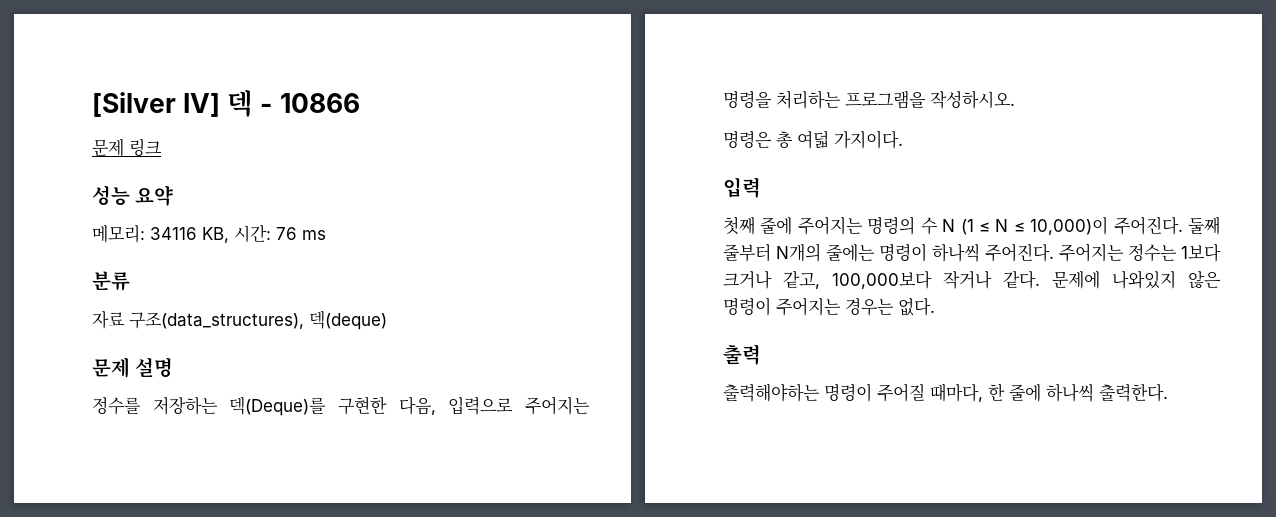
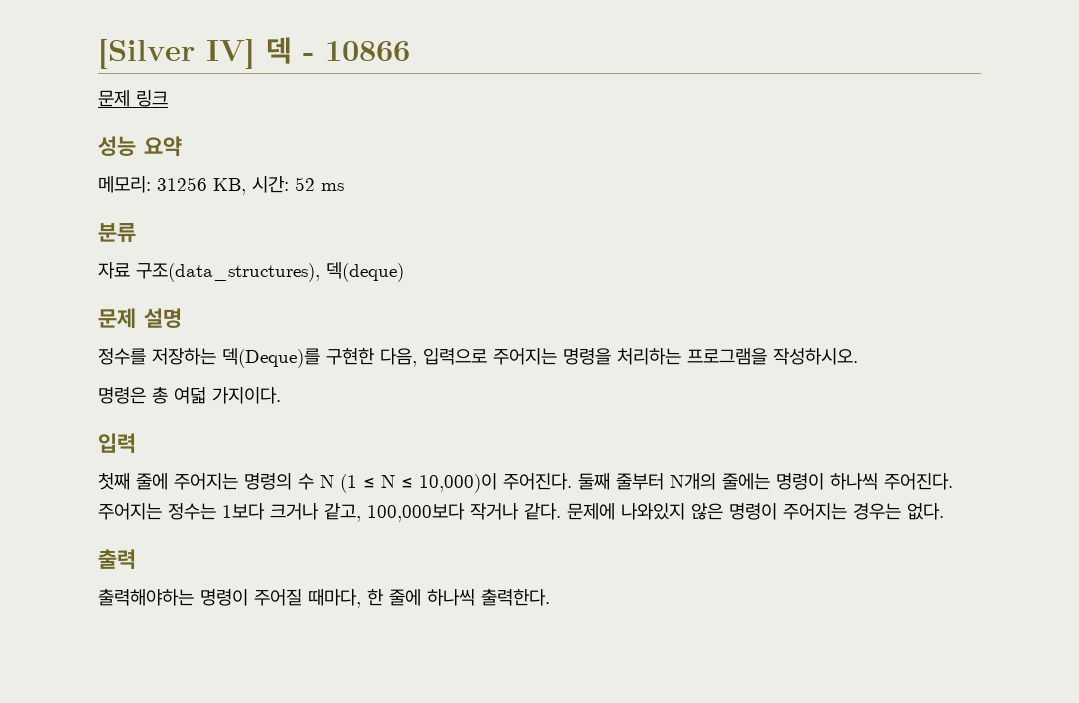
- 메모리: 34116 KB, 시간: 76 ms
+ 메모리: 31256 KB, 시간: 52 ms

